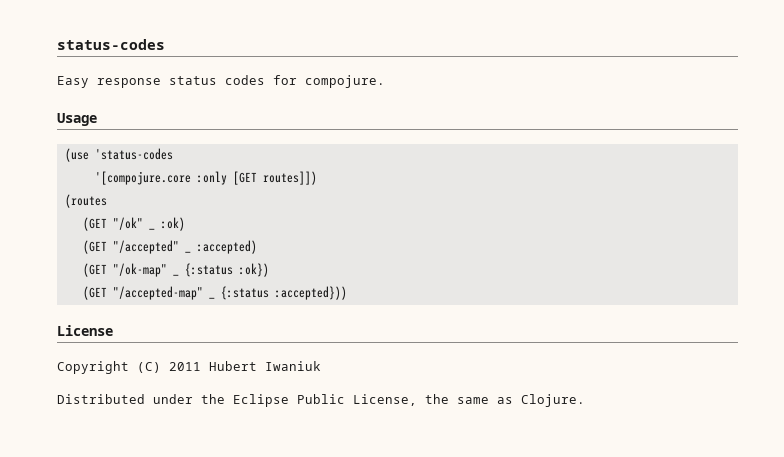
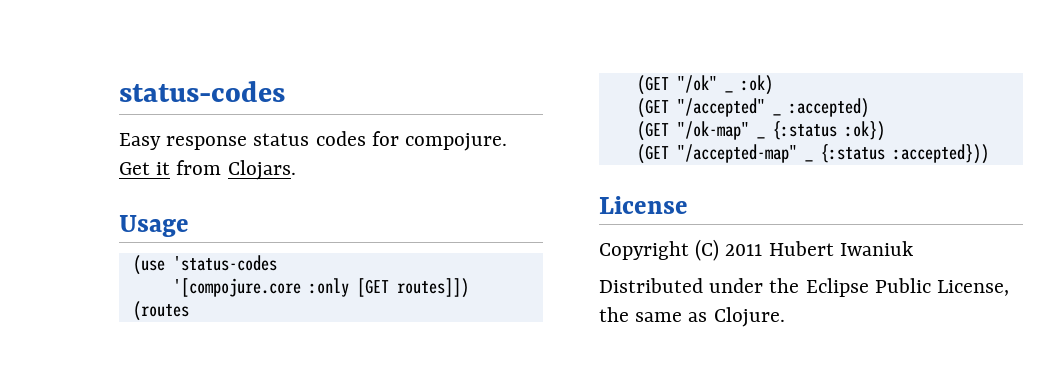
+ Get it from Clojars.

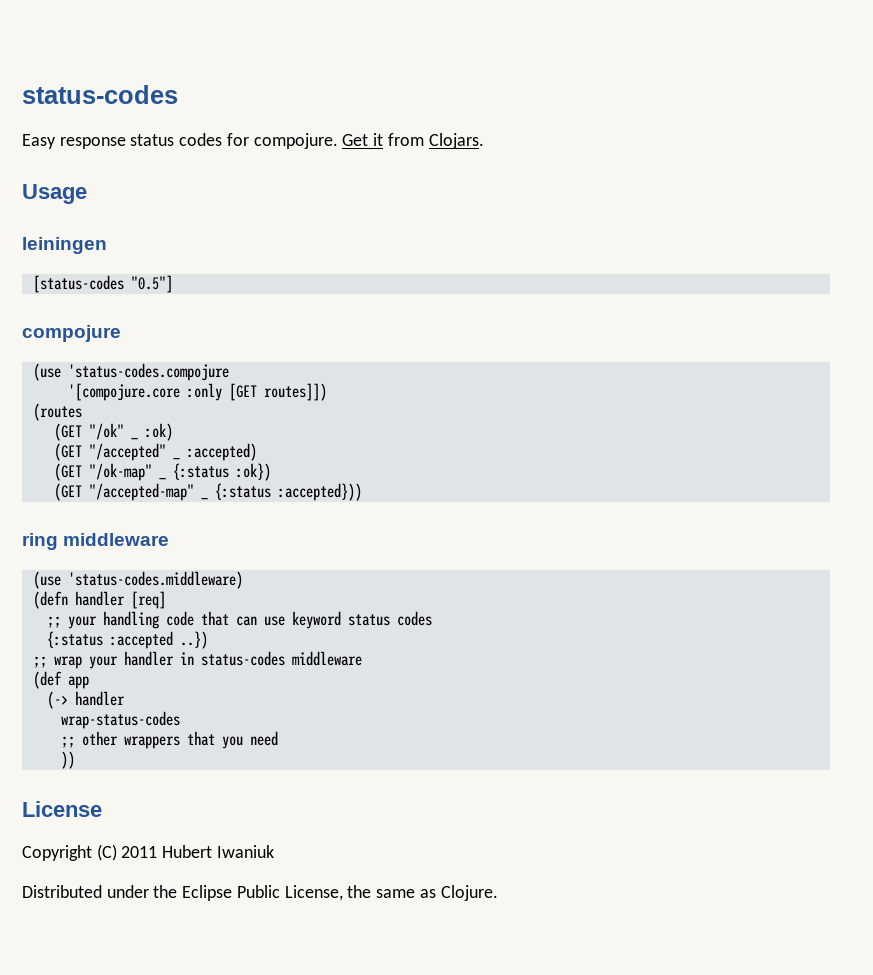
- (use 'status-codes
+ leiningen
+ [status-codes "0.5"]
+ compojure
+ (use 'status-codes.compojure
+ ring middleware
+ (use 'status-codes.middleware)
+ (defn handler [req]
+ ;; your handling code that can use keyword status codes
+ {:status :accepted ..})
+ ;; wrap your handler in status-codes middleware
+ (def app
+ (-> handler
+ wrap-status-codes
+ ;; other wrappers that you need
+ ))

